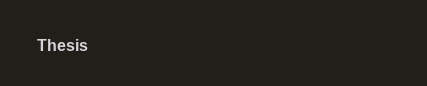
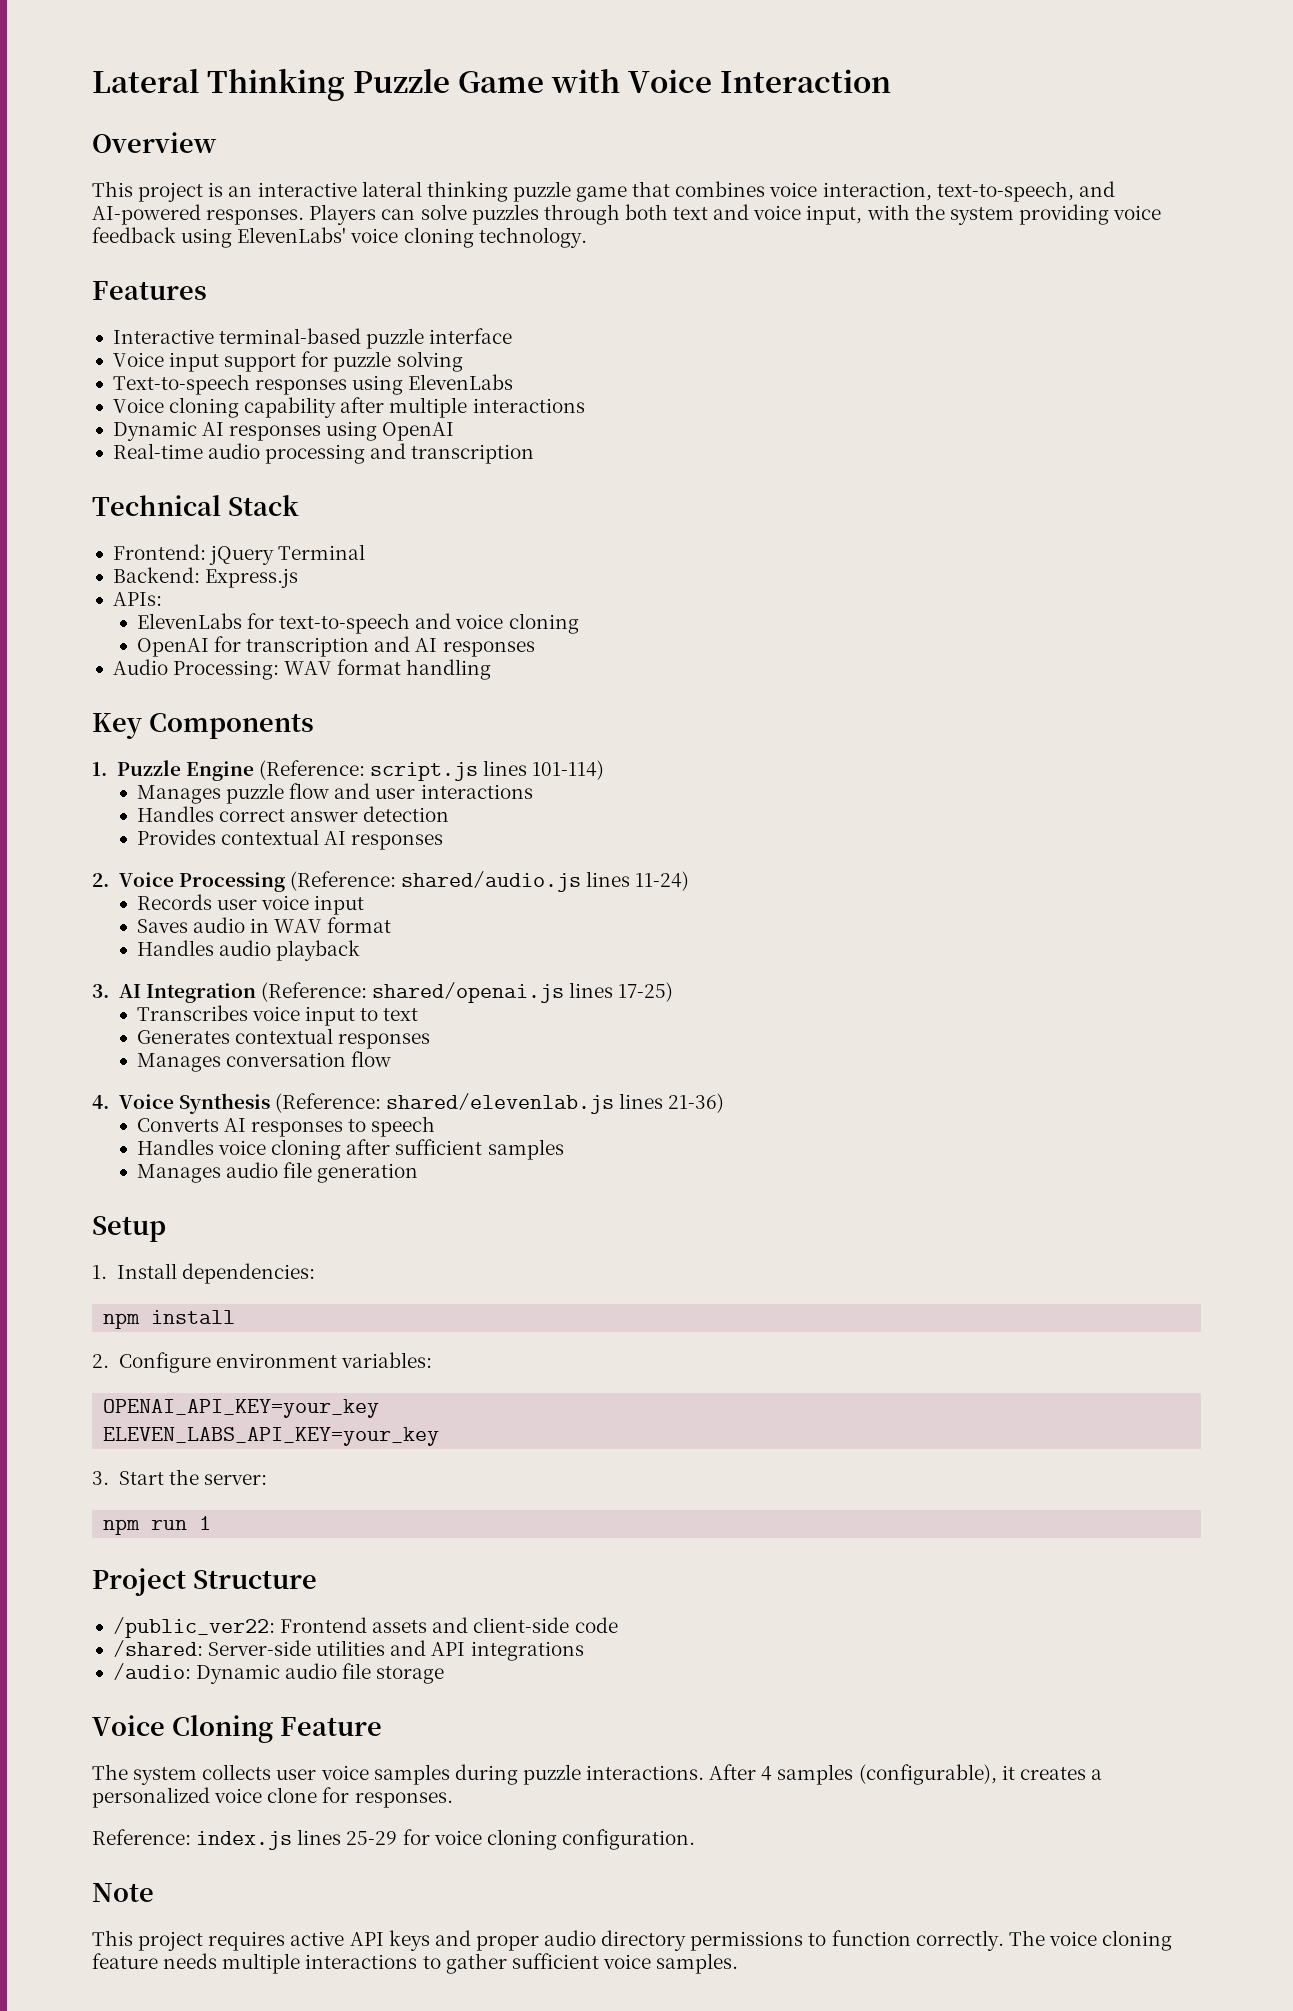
- Thesis
+ Lateral Thinking Puzzle Game with Voice Interaction
+ Overview
+ This project is an interactive lateral thinking puzzle game that combines voice interaction, text-to-speech, and AI-powered responses. Players can solve puzzles through both text and voice input, with the system providing voice feedback using ElevenLabs' voice cloning technology.
+ Features
+ Interactive terminal-based puzzle interface
+ Voice input support for puzzle solving
+ Text-to-speech responses using ElevenLabs
+ Voice cloning capability after multiple interactions
+ Dynamic AI responses using OpenAI
+ Real-time audio processing and transcription
+ Technical Stack
+ Frontend: jQuery Terminal
+ Backend: Express.js
+ APIs:
+ ElevenLabs for text-to-speech and voice cloning
+ OpenAI for transcription and AI responses
+ Audio Processing: WAV format handling
+ Key Components
+ 1. Puzzle Engine (Reference: script.js lines 101-114)
+ Manages puzzle flow and user interactions
+ Handles correct answer detection
+ Provides contextual AI responses
+ 2. Voice Processing (Reference: shared/audio.js lines 11-24)
+ Records user voice input
+ Saves audio in WAV format
+ Handles audio playback
+ 3. AI Integration (Reference: shared/openai.js lines 17-25)
+ Transcribes voice input to text
+ Generates contextual responses
+ Manages conversation flow
+ 4. Voice Synthesis (Reference: shared/elevenlab.js lines 21-36)
+ Converts AI responses to speech
+ Handles voice cloning after sufficient samples
+ Manages audio file generation
+ Setup
+ 1. Install dependencies:
+ npm install
+ 2. Configure environment variables:
+ OPENAI_API_KEY=your_key
+ ELEVEN_LABS_API_KEY=your_key
+ 3. Start the server:
+ npm run 1
+ Project Structure
+ /public_ver22: Frontend assets and client-side code
+ /shared: Server-side utilities and API integrations
+ /audio: Dynamic audio file storage
+ Voice Cloning Feature
+ The system collects user voice samples during puzzle interactions. After 4 samples (configurable), it creates a personalized voice clone for responses.
+ Reference: index.js lines 25-29 for voice cloning configuration.
+ Note
+ This project requires active API keys and proper audio directory permissions to function correctly. The voice cloning feature needs multiple interactions to gather sufficient voice samples.

